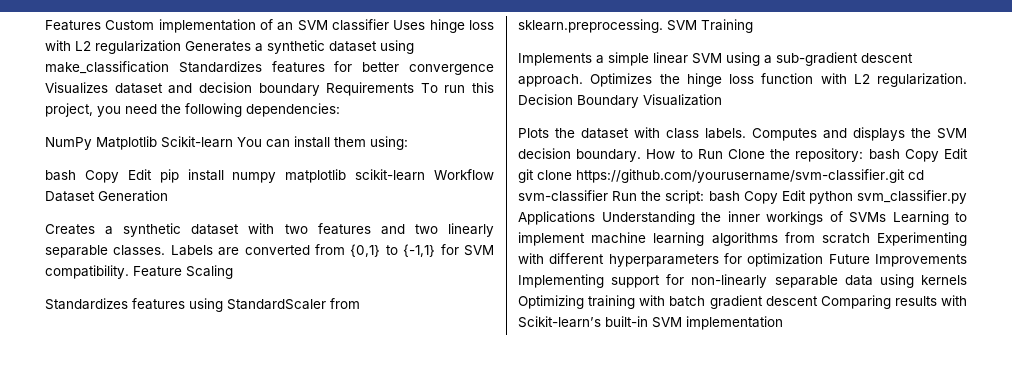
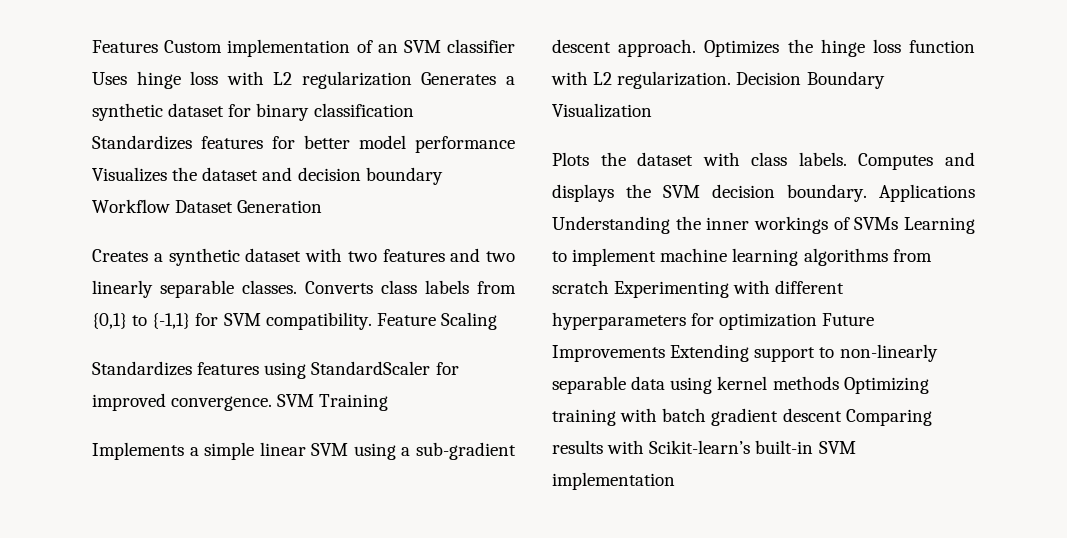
- Features Custom implementation of an SVM classifier Uses hinge loss with L2 regularization Generates a synthetic dataset using make_classification Standardizes features for better convergence Visualizes dataset and decision boundary Requirements To run this project, you need the following dependencies:
- NumPy Matplotlib Scikit-learn You can install them using:
- bash Copy Edit pip install numpy matplotlib scikit-learn Workflow Dataset Generation
+ Features Custom implementation of an SVM classifier Uses hinge loss with L2 regularization Generates a synthetic dataset for binary classification Standardizes features for better model performance Visualizes the dataset and decision boundary Workflow Dataset Generation
- Labels are converted from {0,1} to {-1,1} for SVM compatibility.
+ Converts class labels from {0,1} to {-1,1} for SVM compatibility.
- Standardizes features using StandardScaler from sklearn.preprocessing. SVM Training
+ Standardizes features using StandardScaler for improved convergence. SVM Training
- How to Run Clone the repository: bash Copy Edit git clone https://github.com/yourusername/svm-classifier.git cd svm-classifier Run the script: bash Copy Edit python svm_classifier.py Applications Understanding the inner workings of SVMs Learning to implement machine learning algorithms from scratch Experimenting with different hyperparameters for optimization Future Improvements Implementing support for non-linearly separable data using kernels Optimizing training with batch gradient descent Comparing results with Scikit-learn’s built-in SVM implementation
+ Applications Understanding the inner workings of SVMs Learning to implement machine learning algorithms from scratch Experimenting with different hyperparameters for optimization Future Improvements Extending support to non-linearly separable data using kernel methods Optimizing training with batch gradient descent Comparing results with Scikit-learn’s built-in SVM implementation

